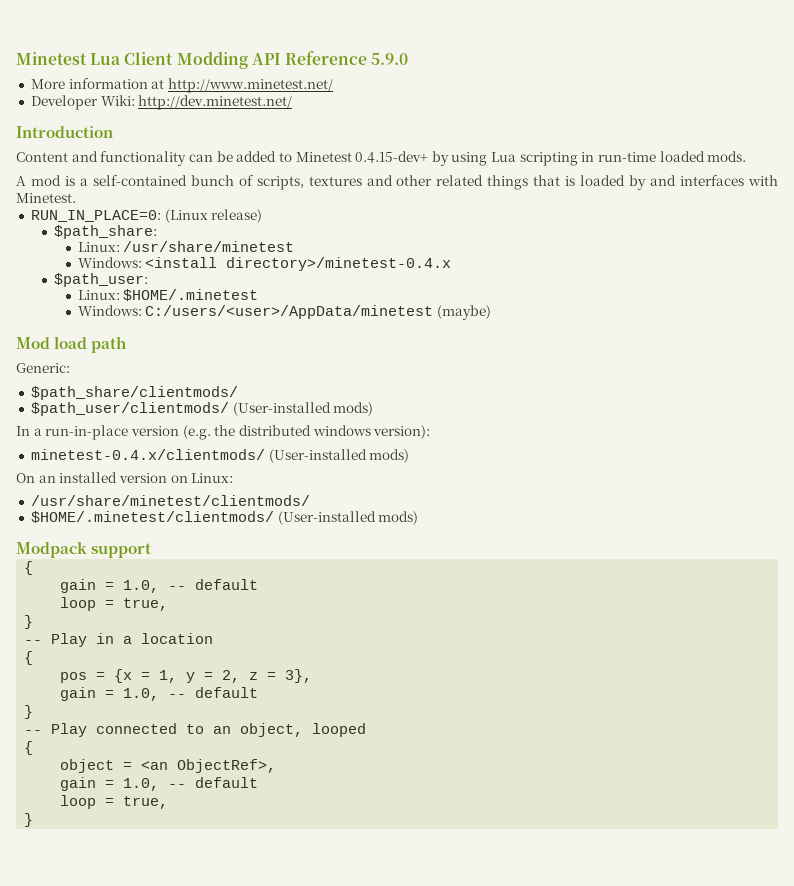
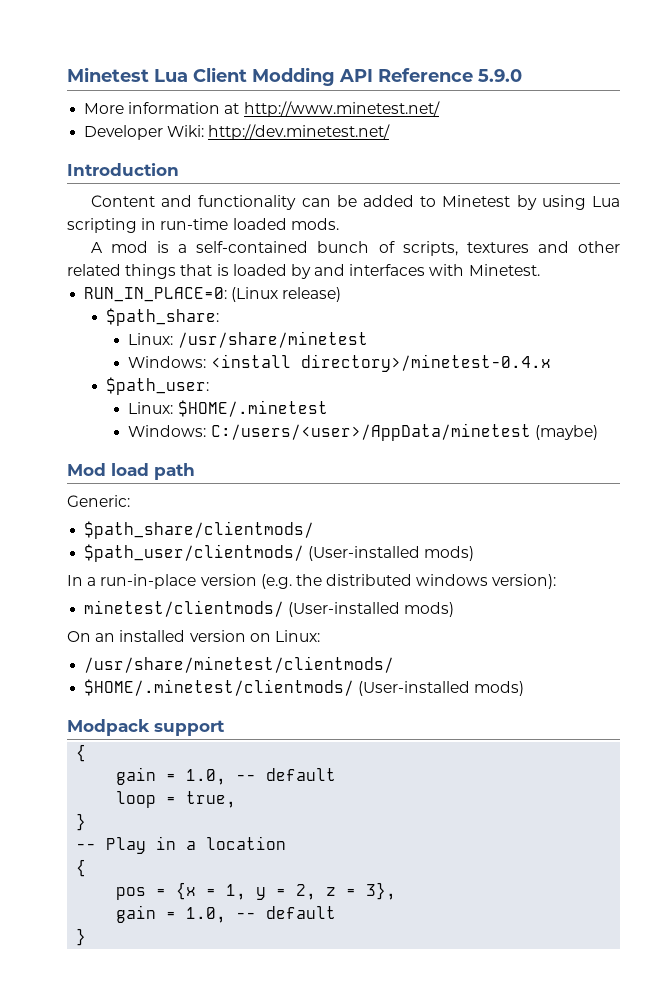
- Content and functionality can be added to Minetest 0.4.15-dev+ by using Lua scripting in run-time loaded mods.
+ Content and functionality can be added to Minetest by using Lua scripting in run-time loaded mods.
- minetest-0.4.x/clientmods/ (User-installed mods)
+ minetest/clientmods/ (User-installed mods)
- -- Play connected to an object, looped
- {
- object = <an ObjectRef>,
- gain = 1.0, -- default
- loop = true,
- }

